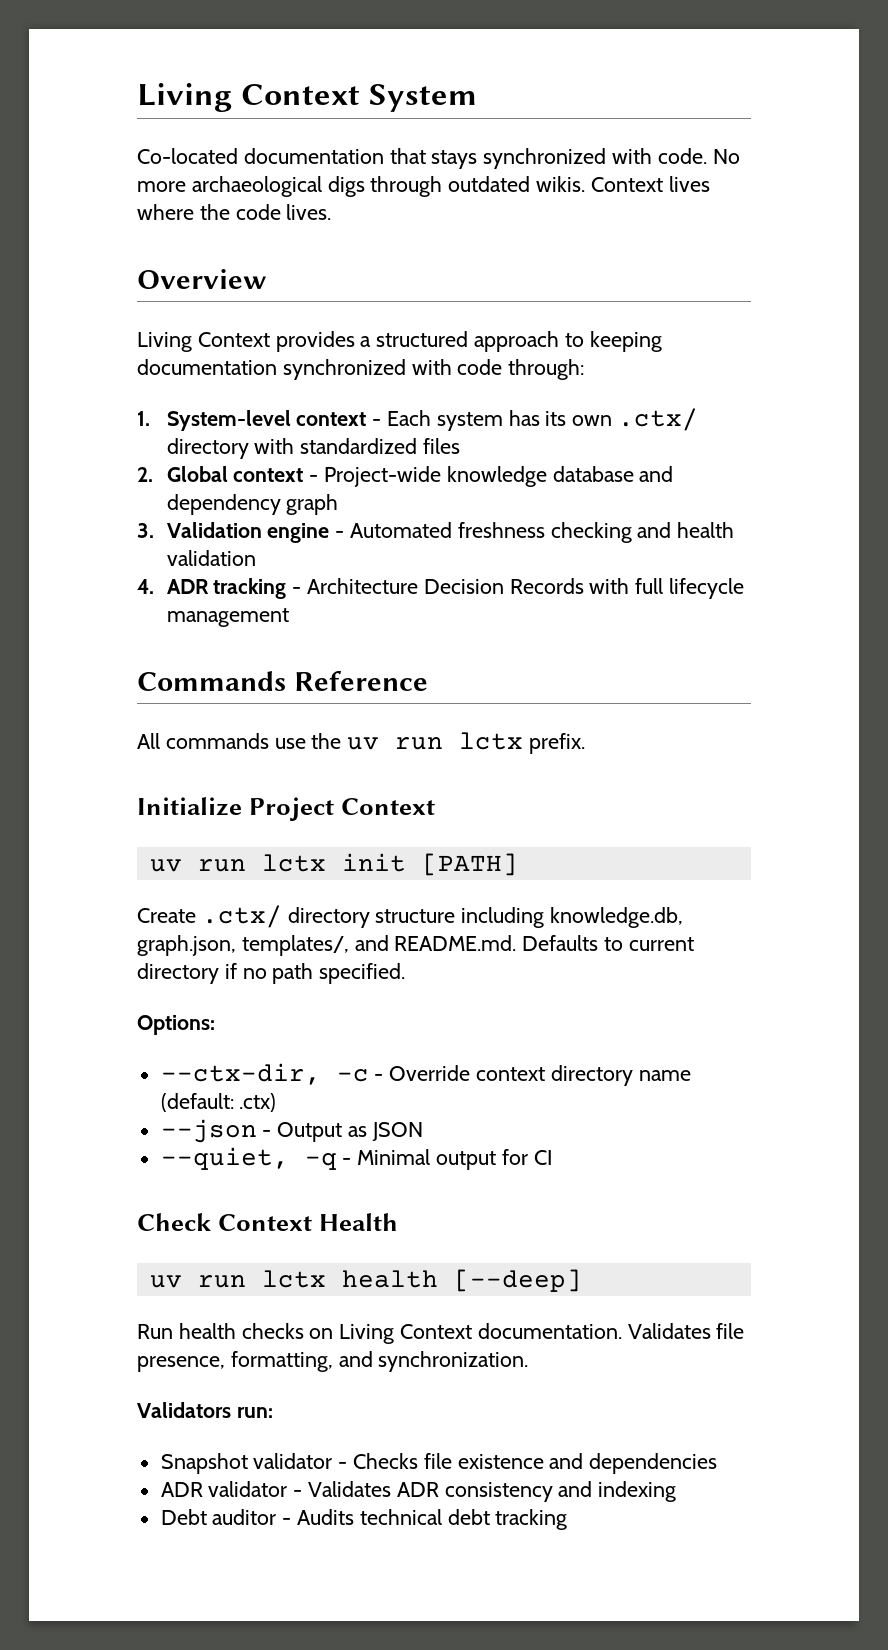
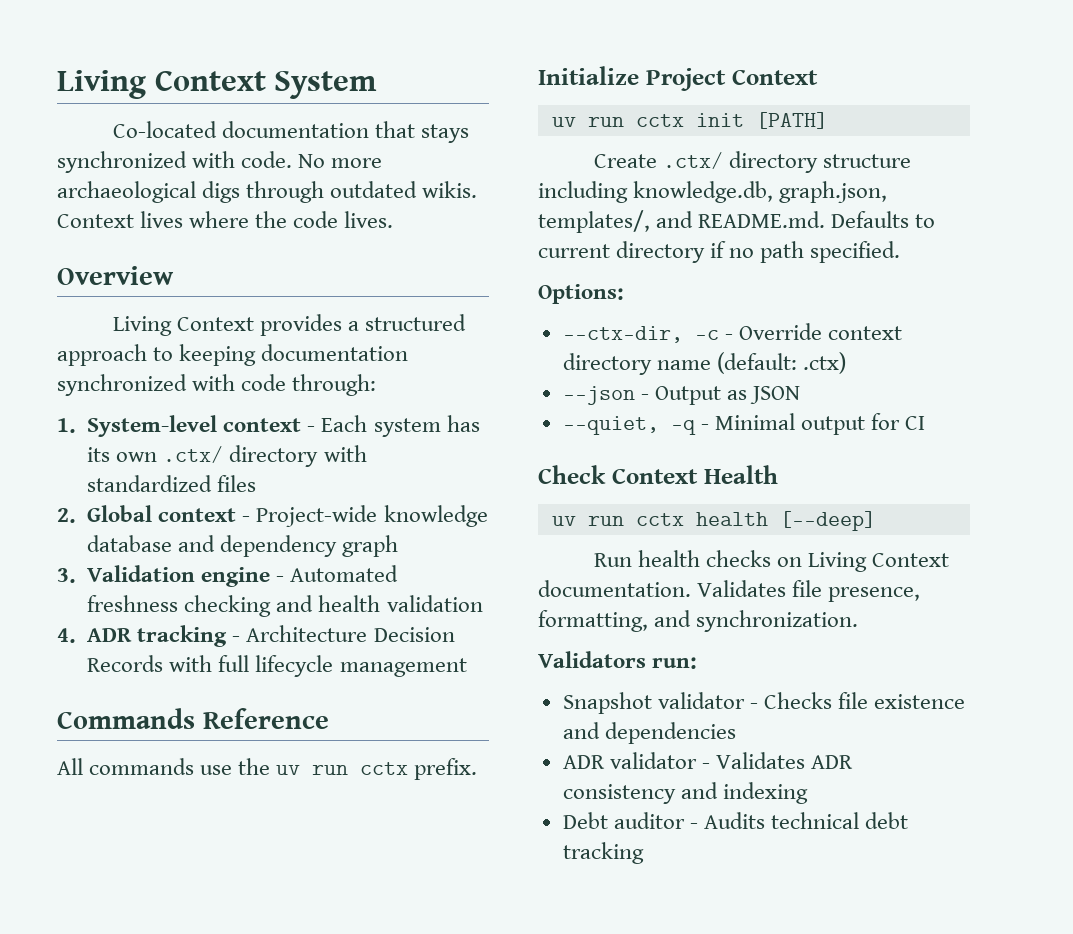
- All commands use the uv run lctx prefix.
+ All commands use the uv run cctx prefix.
- uv run lctx init [PATH]
+ uv run cctx init [PATH]
- uv run lctx health [--deep]
+ uv run cctx health [--deep]

